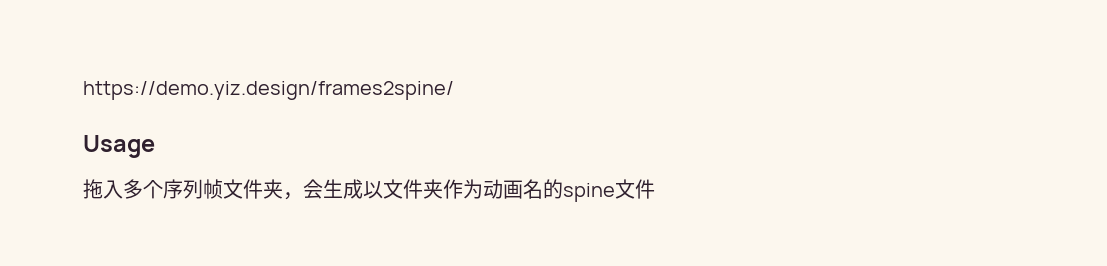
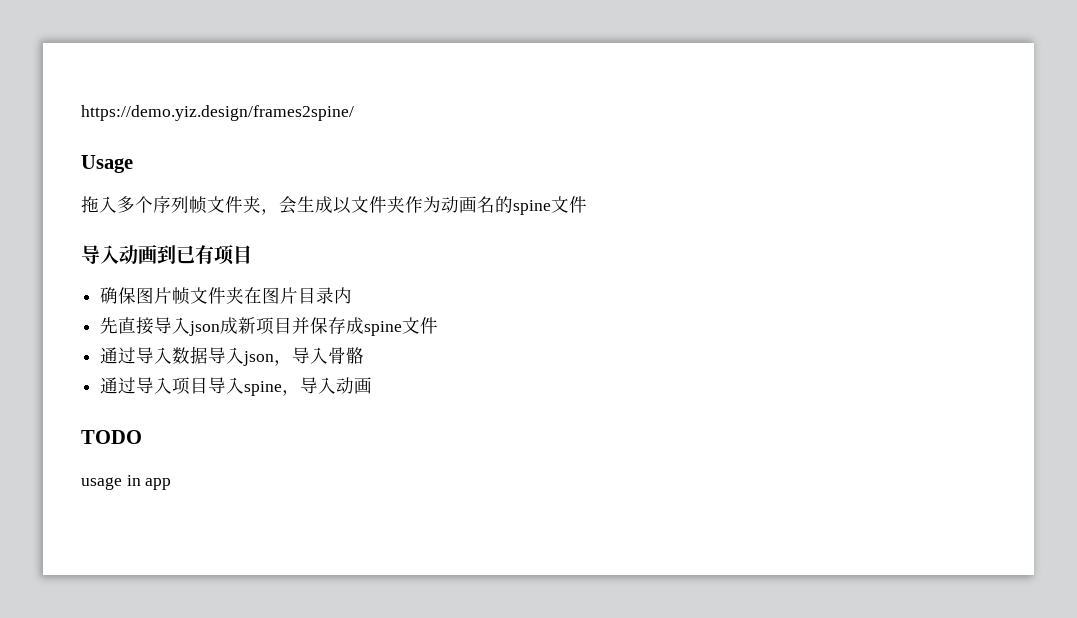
+ 导入动画到已有项目
+ 确保图片帧文件夹在图片目录内
+ 先直接导入json成新项目并保存成spine文件
+ 通过导入数据导入json，导入骨骼
+ 通过导入项目导入spine，导入动画
+ TODO
+ usage in app

